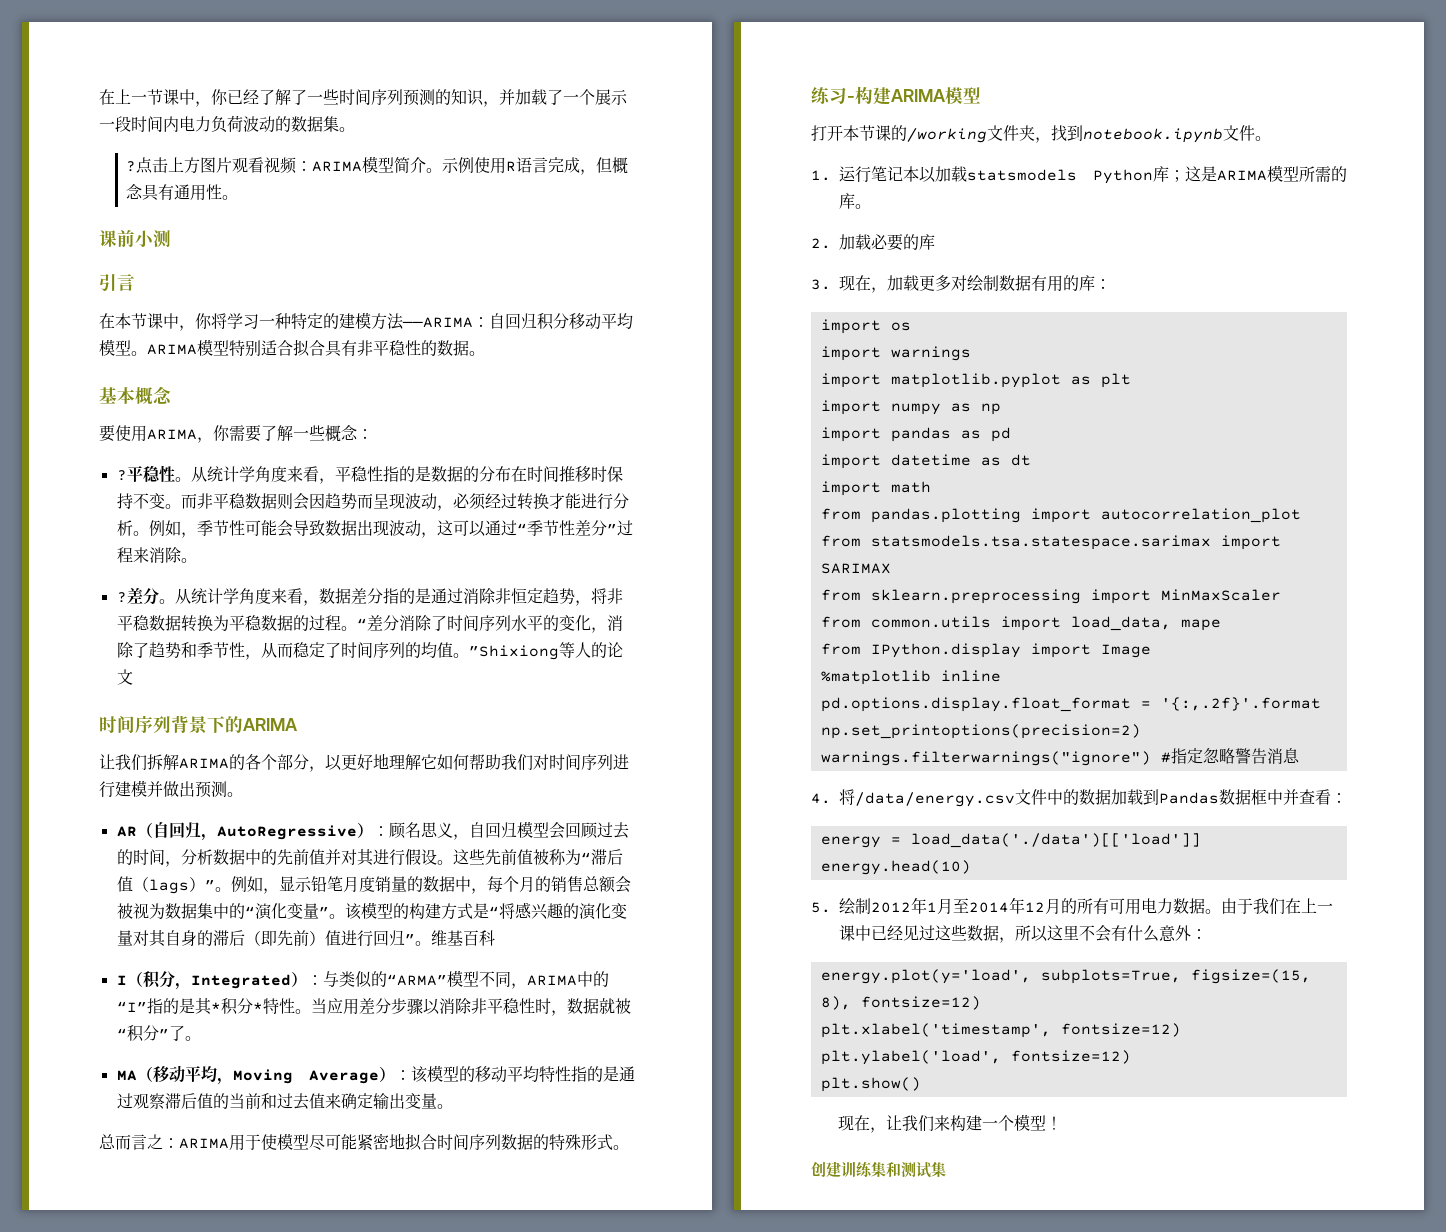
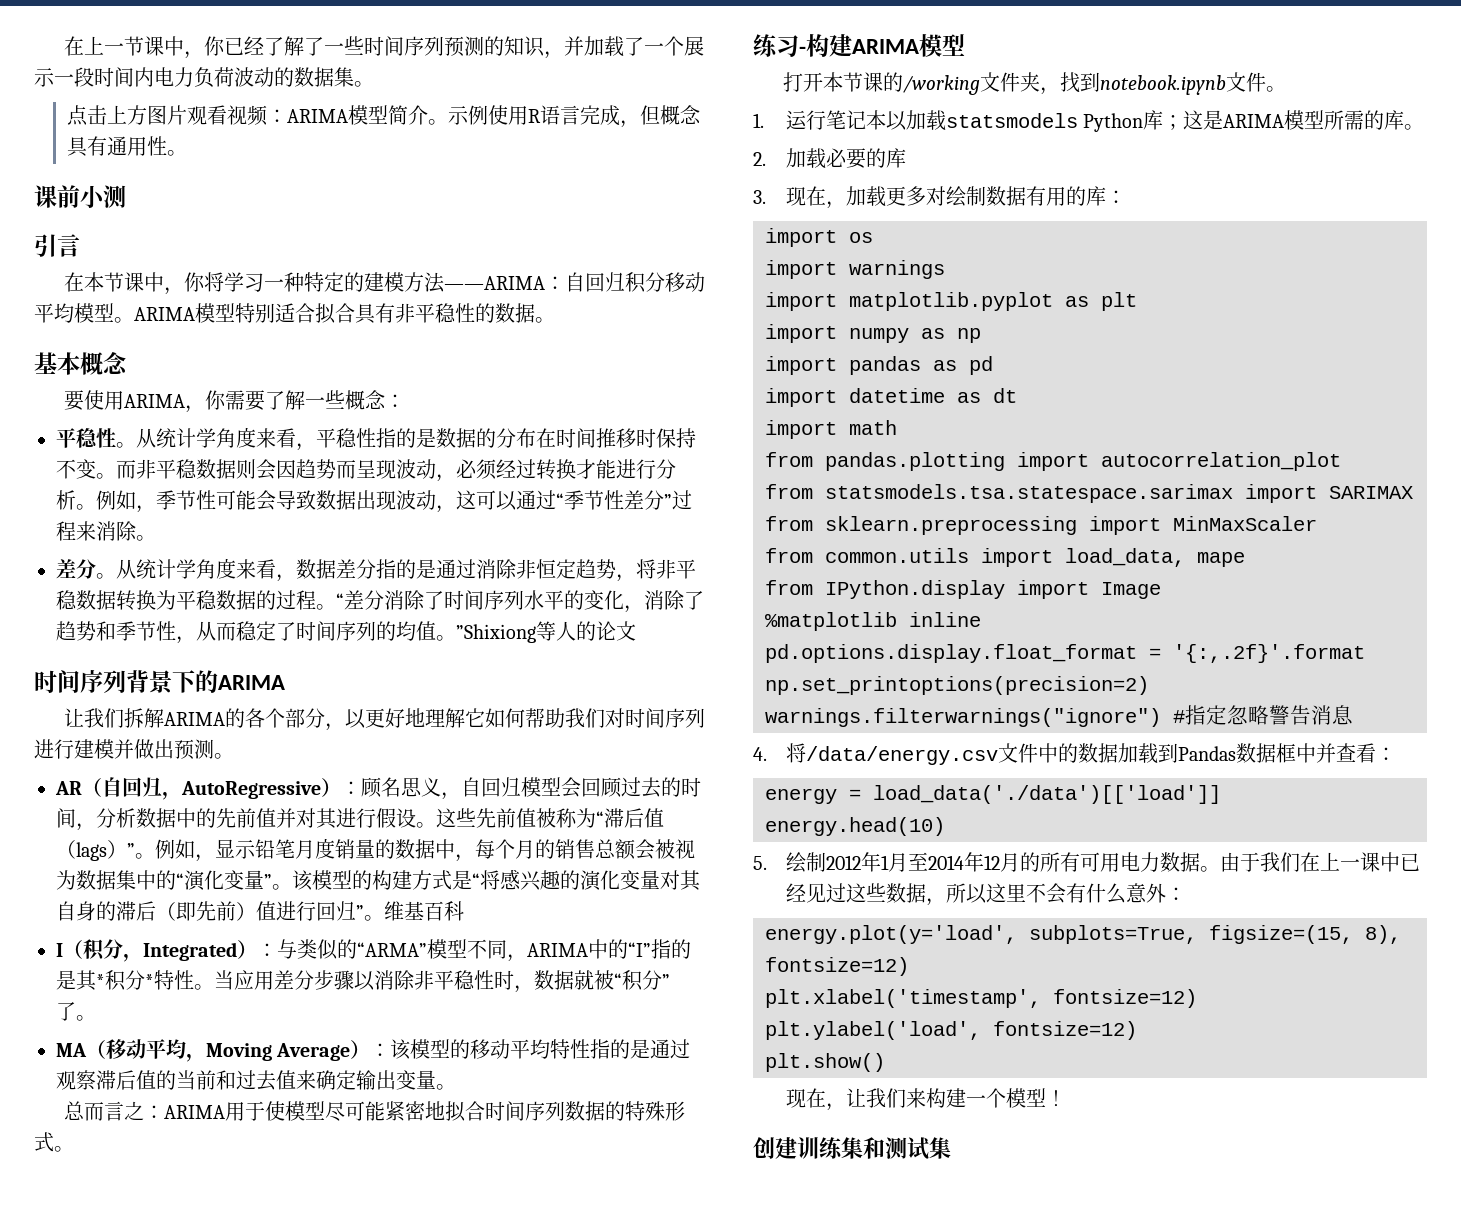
  在上一节课中，你已经了解了一些时间序列预测的知识，并加载了一个展示一段时间内电力负荷波动的数据集。
- ?点击上方图片观看视频：ARIMA模型简介。
+ 点击上方图片观看视频：ARIMA模型简介。
  要使用ARIMA，你需要了解一些概念：
- ?平稳性。
+ 平稳性。
  例如，季节性可能会导致数据出现波动，这可以通过“季节性差分”过程来消除。
- ?差分。
+ 差分。

